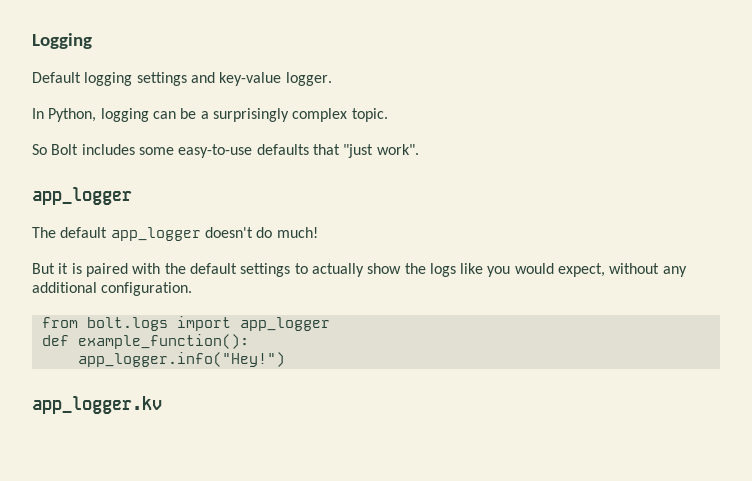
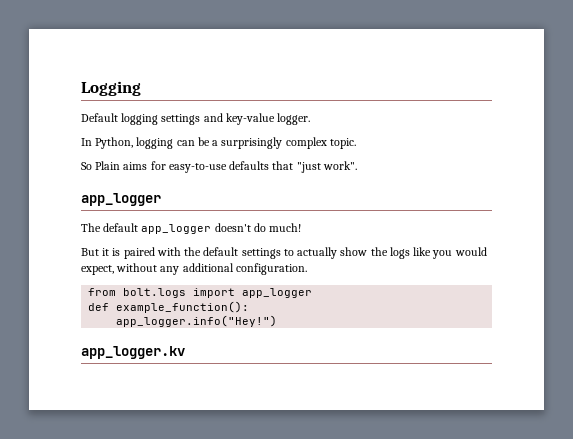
- So Bolt includes some easy-to-use defaults that "just work".
+ So Plain aims for easy-to-use defaults that "just work".

